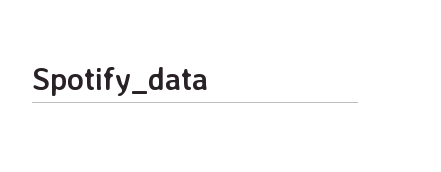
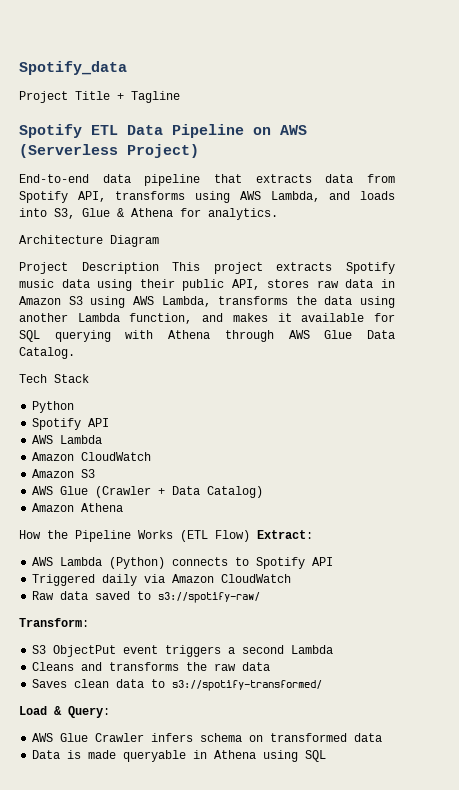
+ Project Title + Tagline
+ Spotify ETL Data Pipeline on AWS (Serverless Project)
+ End-to-end data pipeline that extracts data from Spotify API, transforms using AWS Lambda, and loads into S3, Glue & Athena for analytics.
+ Architecture Diagram
+ Project Description This project extracts Spotify music data using their public API, stores raw data in Amazon S3 using AWS Lambda, transforms the data using another Lambda function, and makes it available for SQL querying with Athena through AWS Glue Data Catalog.
+ Tech Stack
+ Python
+ Spotify API
+ AWS Lambda
+ Amazon CloudWatch
+ Amazon S3
+ AWS Glue (Crawler + Data Catalog)
+ Amazon Athena
+ How the Pipeline Works (ETL Flow) Extract:
+ AWS Lambda (Python) connects to Spotify API
+ Triggered daily via Amazon CloudWatch
+ Raw data saved to s3://spotify-raw/
+ Transform:
+ S3 ObjectPut event triggers a second Lambda
+ Cleans and transforms the raw data
+ Saves clean data to s3://spotify-transformed/
+ Load & Query:
+ AWS Glue Crawler infers schema on transformed data
+ Data is made queryable in Athena using SQL

